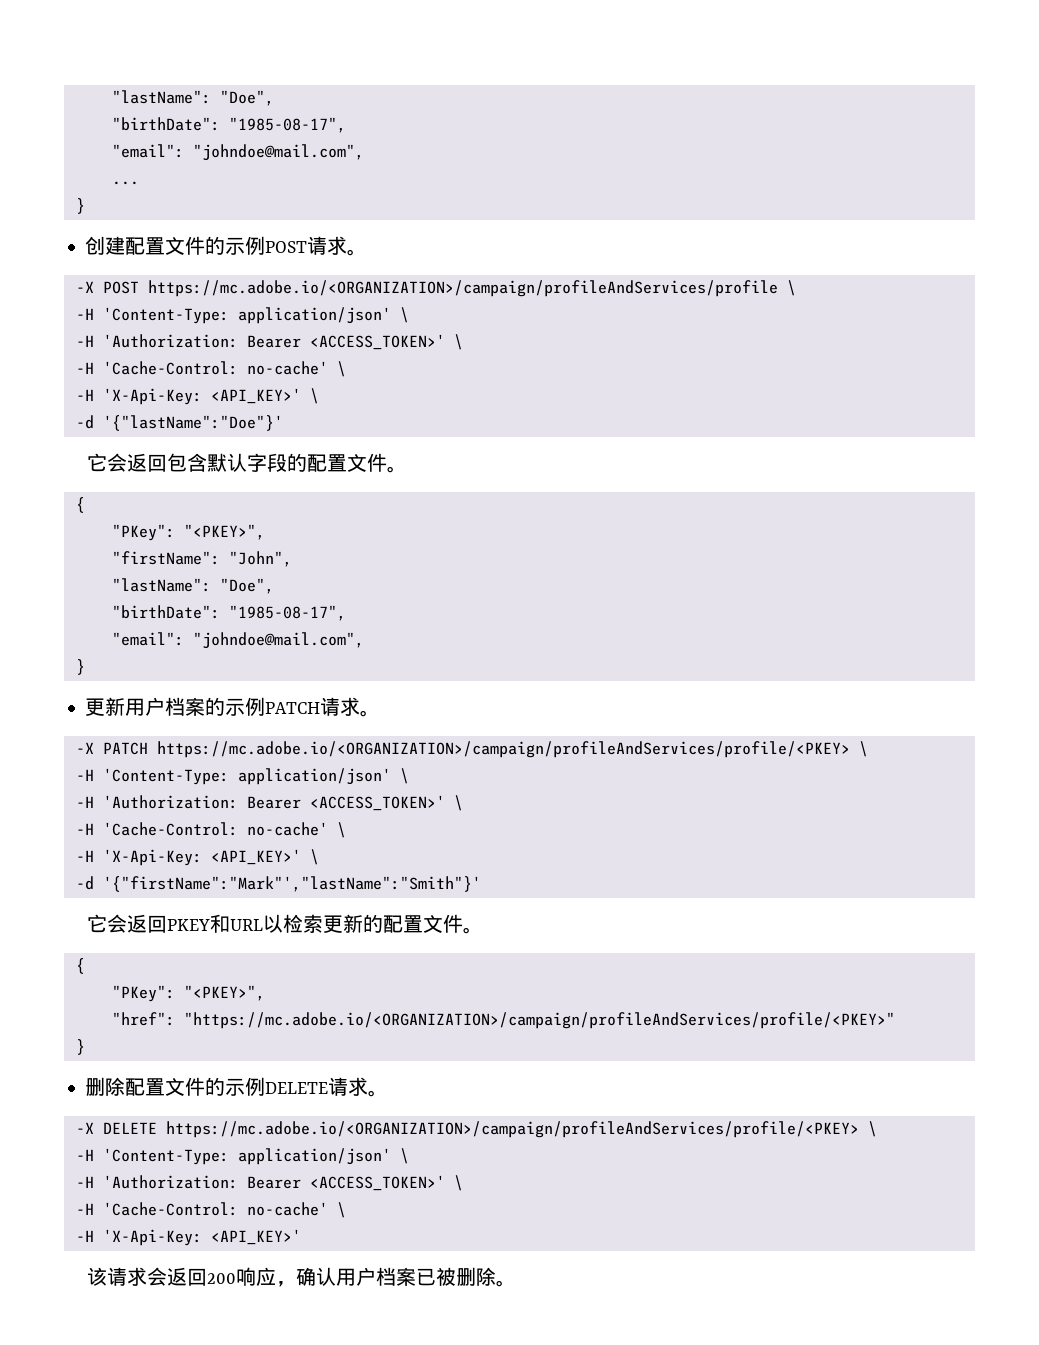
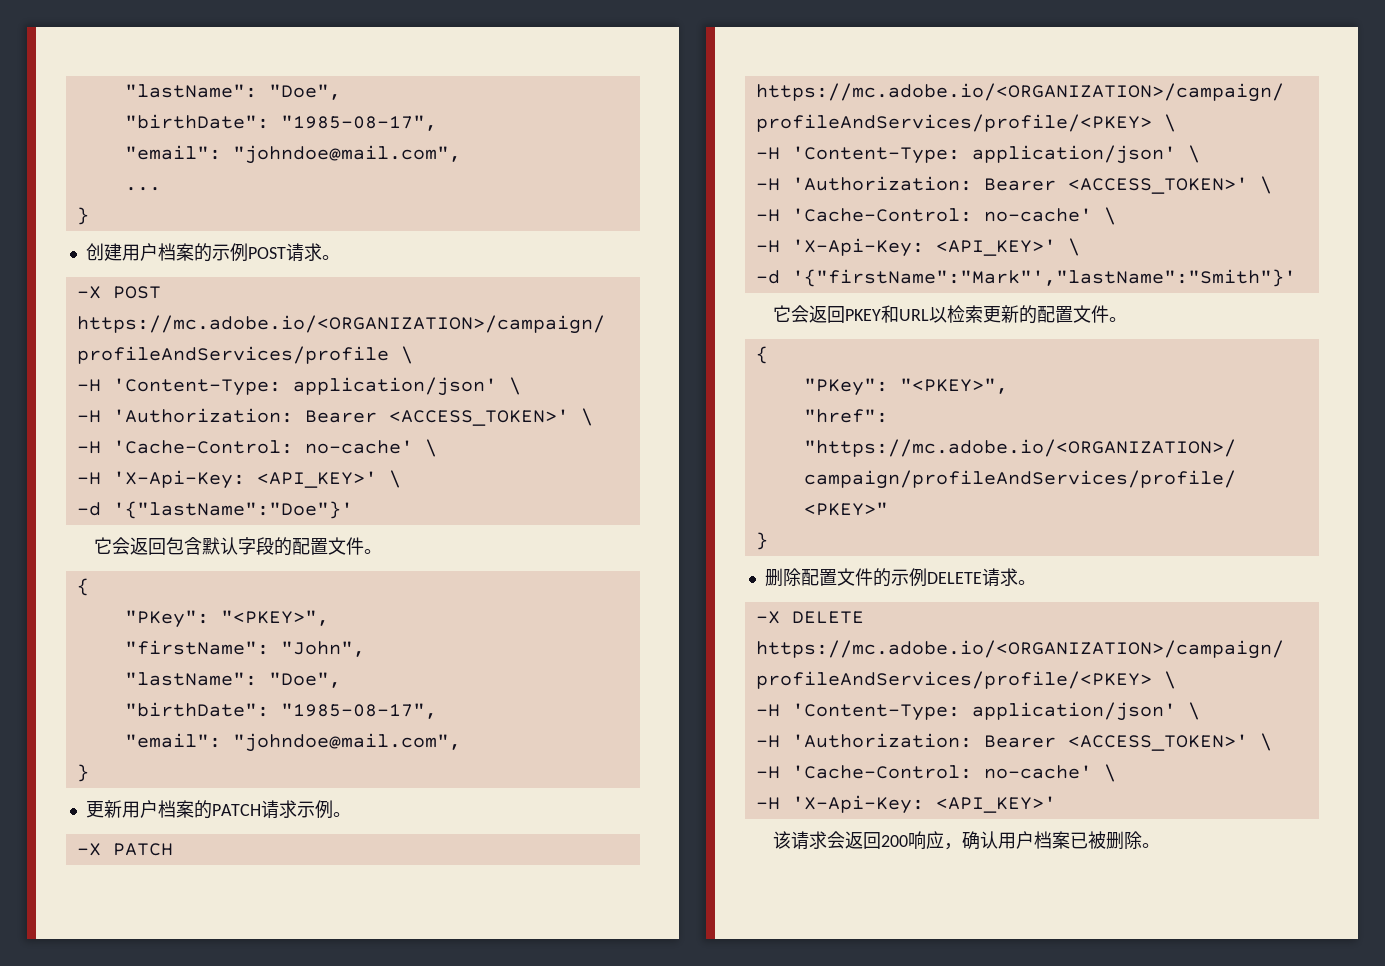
- 创建配置文件的示例POST请求。
+ 创建用户档案的示例POST请求。
- 更新用户档案的示例PATCH请求。
+ 更新用户档案的PATCH请求示例。

